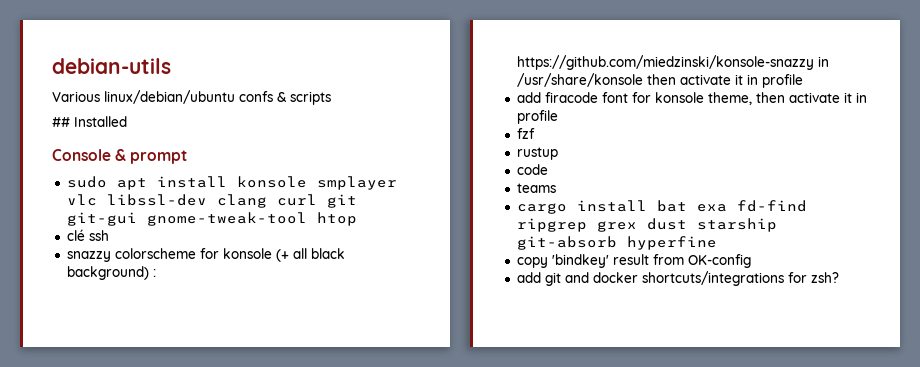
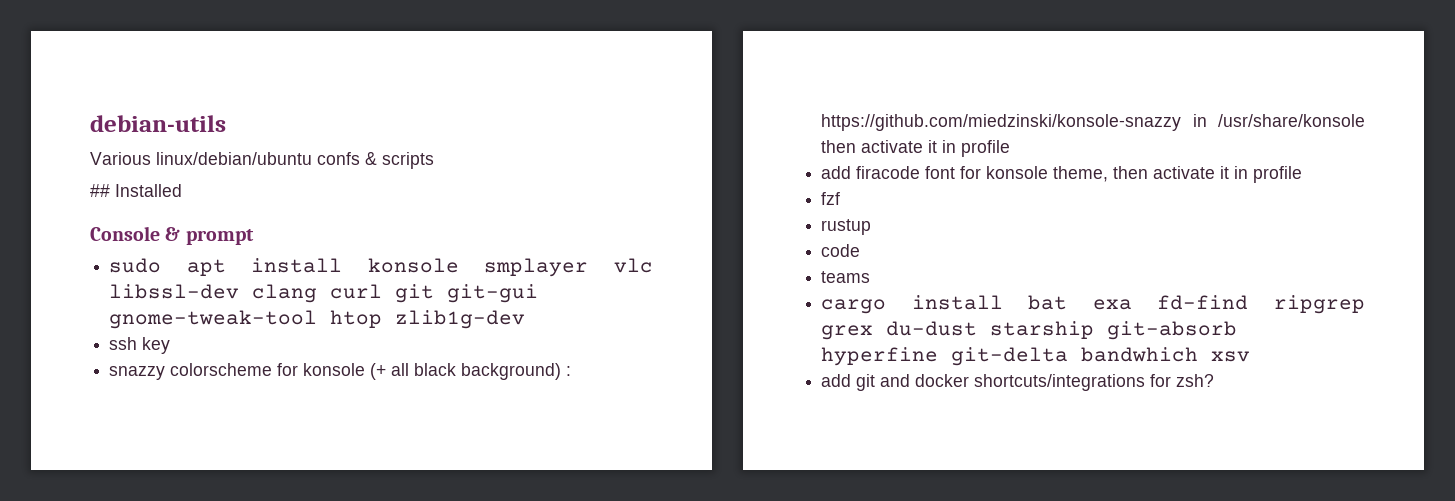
- sudo apt install konsole smplayer vlc libssl-dev clang curl git git-gui gnome-tweak-tool htop
- clé ssh
+ sudo apt install konsole smplayer vlc libssl-dev clang curl git git-gui gnome-tweak-tool htop zlib1g-dev
+ ssh key
- cargo install bat exa fd-find ripgrep grex dust starship git-absorb hyperfine
- copy 'bindkey' result from OK-config
+ cargo install bat exa fd-find ripgrep grex du-dust starship git-absorb hyperfine git-delta bandwhich xsv

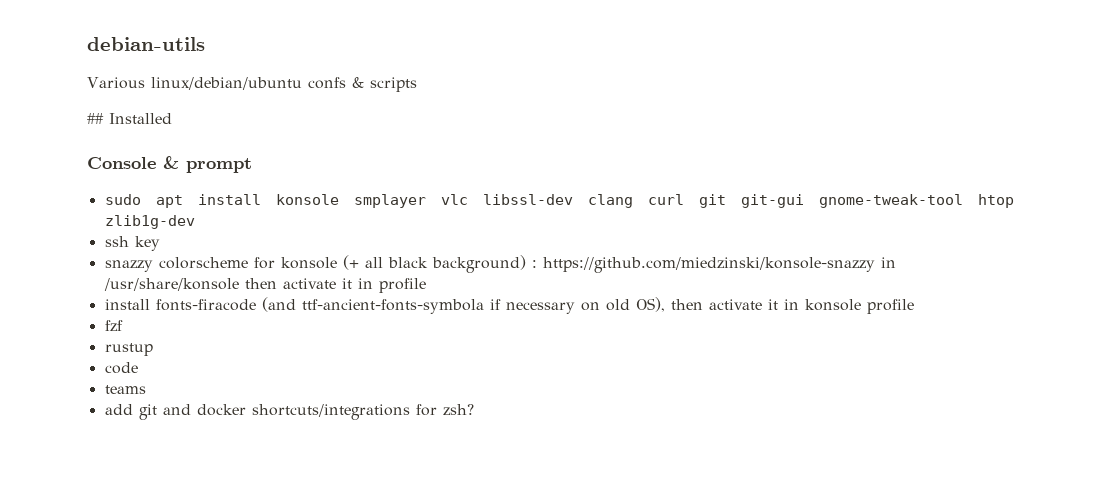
- add firacode font for konsole theme, then activate it in profile
+ install fonts-firacode (and ttf-ancient-fonts-symbola if necessary on old OS), then activate it in konsole profile
- cargo install bat exa fd-find ripgrep grex du-dust starship git-absorb hyperfine git-delta bandwhich xsv

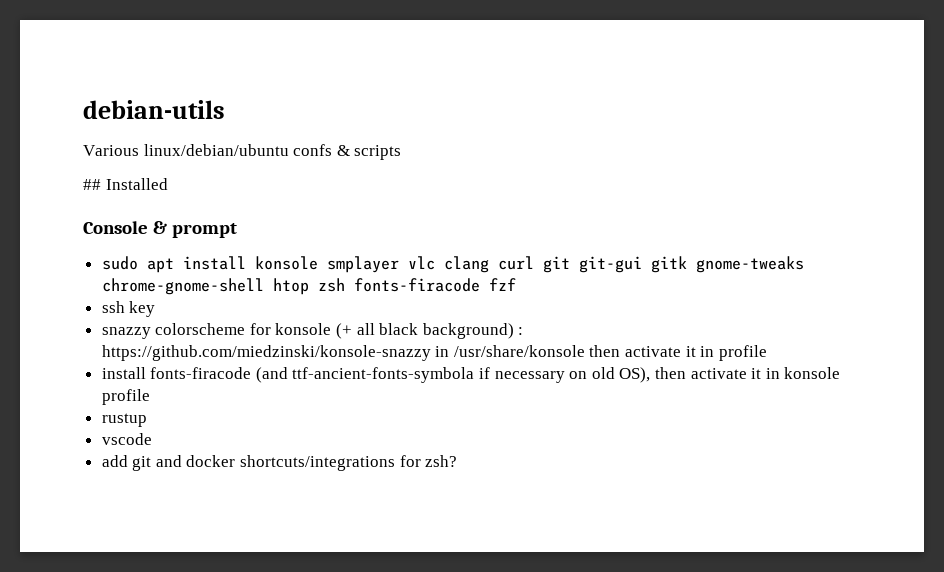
- sudo apt install konsole smplayer vlc libssl-dev clang curl git git-gui gnome-tweak-tool htop zlib1g-dev
+ sudo apt install konsole smplayer vlc clang curl git git-gui gitk gnome-tweaks chrome-gnome-shell htop zsh fonts-firacode fzf
- fzf
- code
- teams
+ vscode

